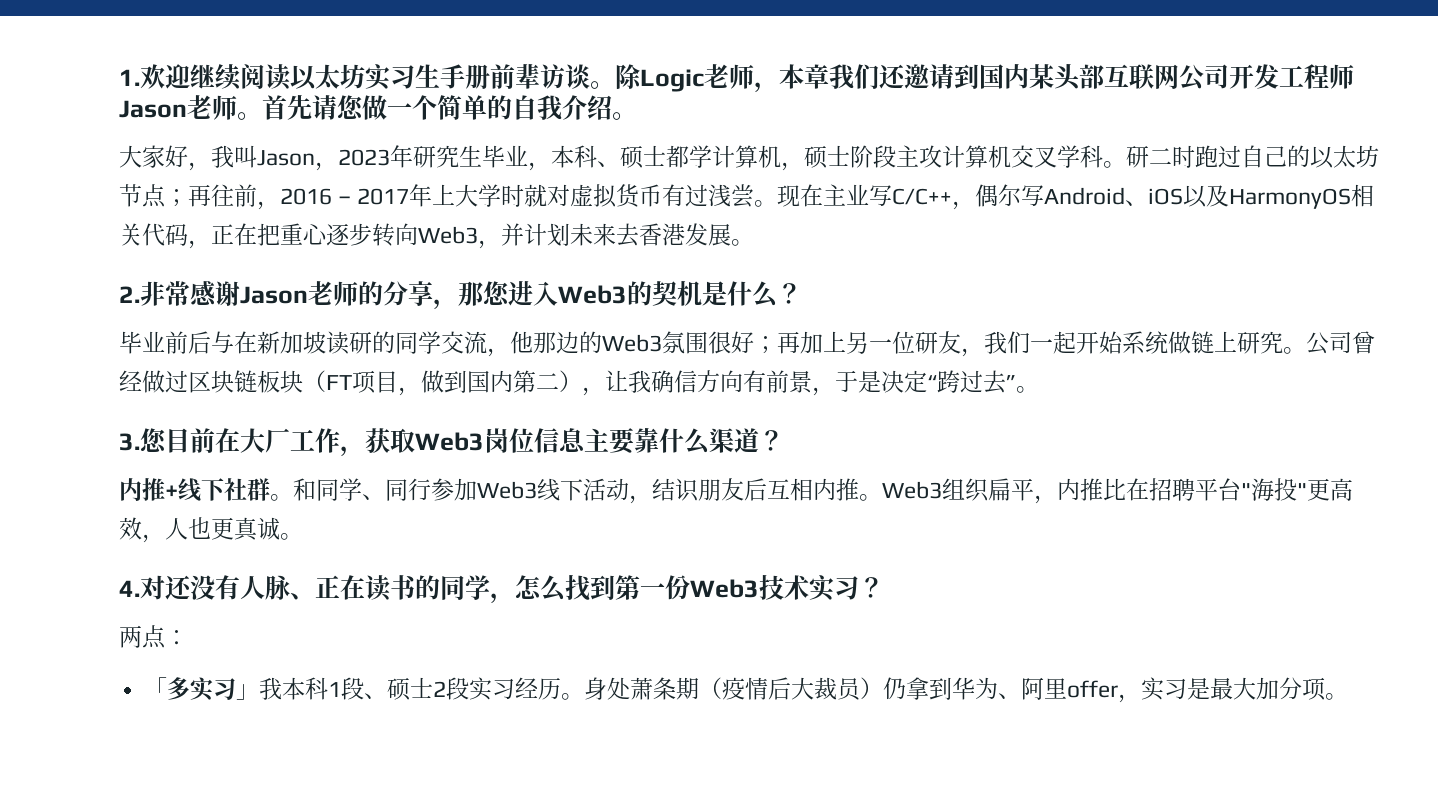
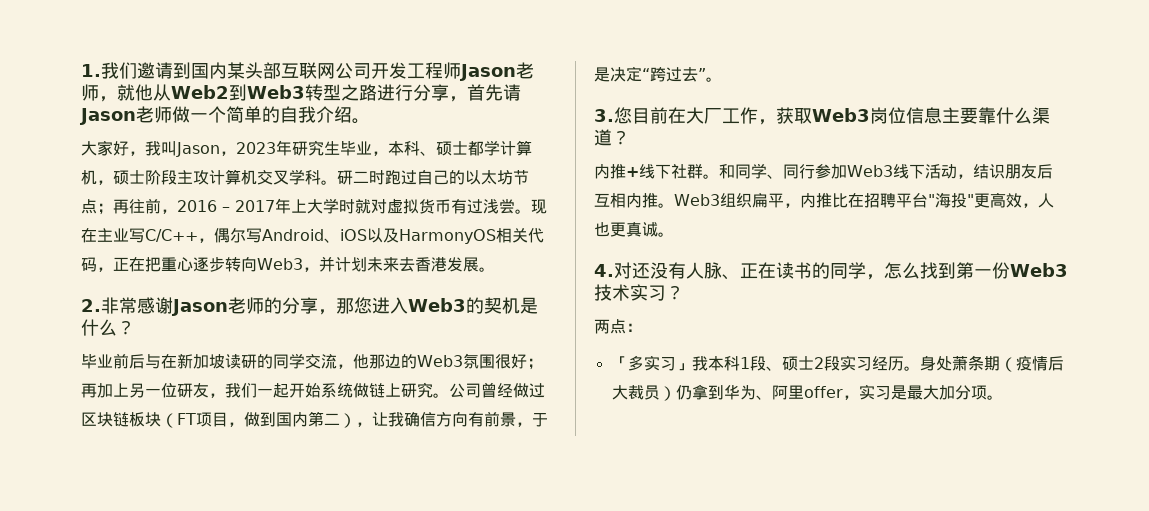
- 1.欢迎继续阅读以太坊实习生手册前辈访谈。除Logic老师，本章我们还邀请到国内某头部互联网公司开发工程师Jason老师。首先请您做一个简单的自我介绍。
+ 1.我们邀请到国内某头部互联网公司开发工程师Jason老师，就他从Web2到Web3转型之路进行分享，首先请Jason老师做一个简单的自我介绍。

